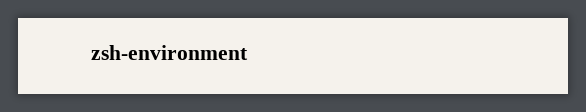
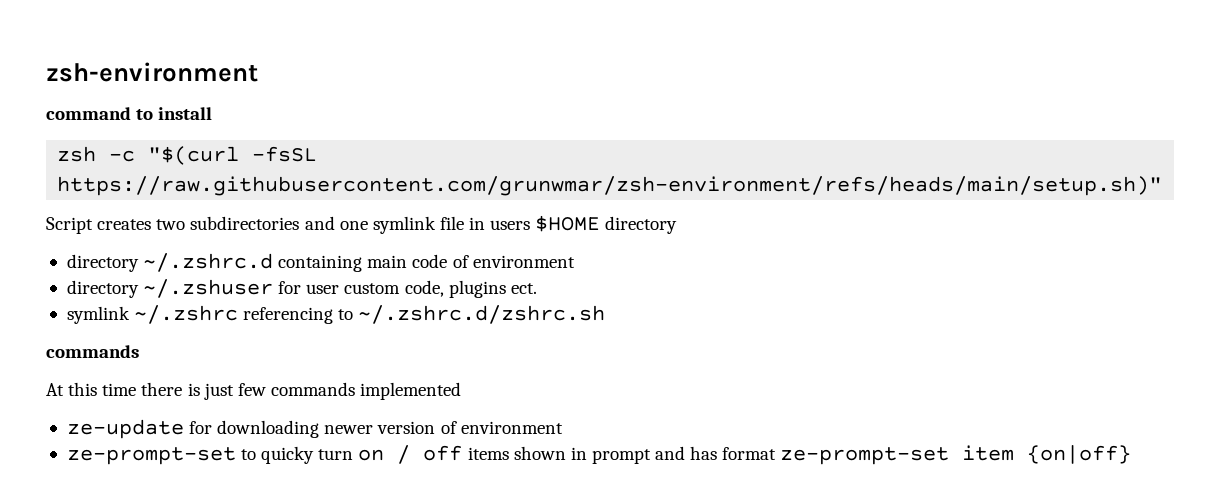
+ command to install
+ zsh -c "$(curl -fsSL https://raw.githubusercontent.com/grunwmar/zsh-environment/refs/heads/main/setup.sh)"
+ Script creates two subdirectories and one symlink file in users $HOME directory
+ directory ~/.zshrc.d containing main code of environment
+ directory ~/.zshuser for user custom code, plugins ect.
+ symlink ~/.zshrc referencing to ~/.zshrc.d/zshrc.sh
+ commands
+ At this time there is just few commands implemented
+ ze-update for downloading newer version of environment
+ ze-prompt-set to quicky turn on / off items shown in prompt and has format ze-prompt-set item {on|off}

